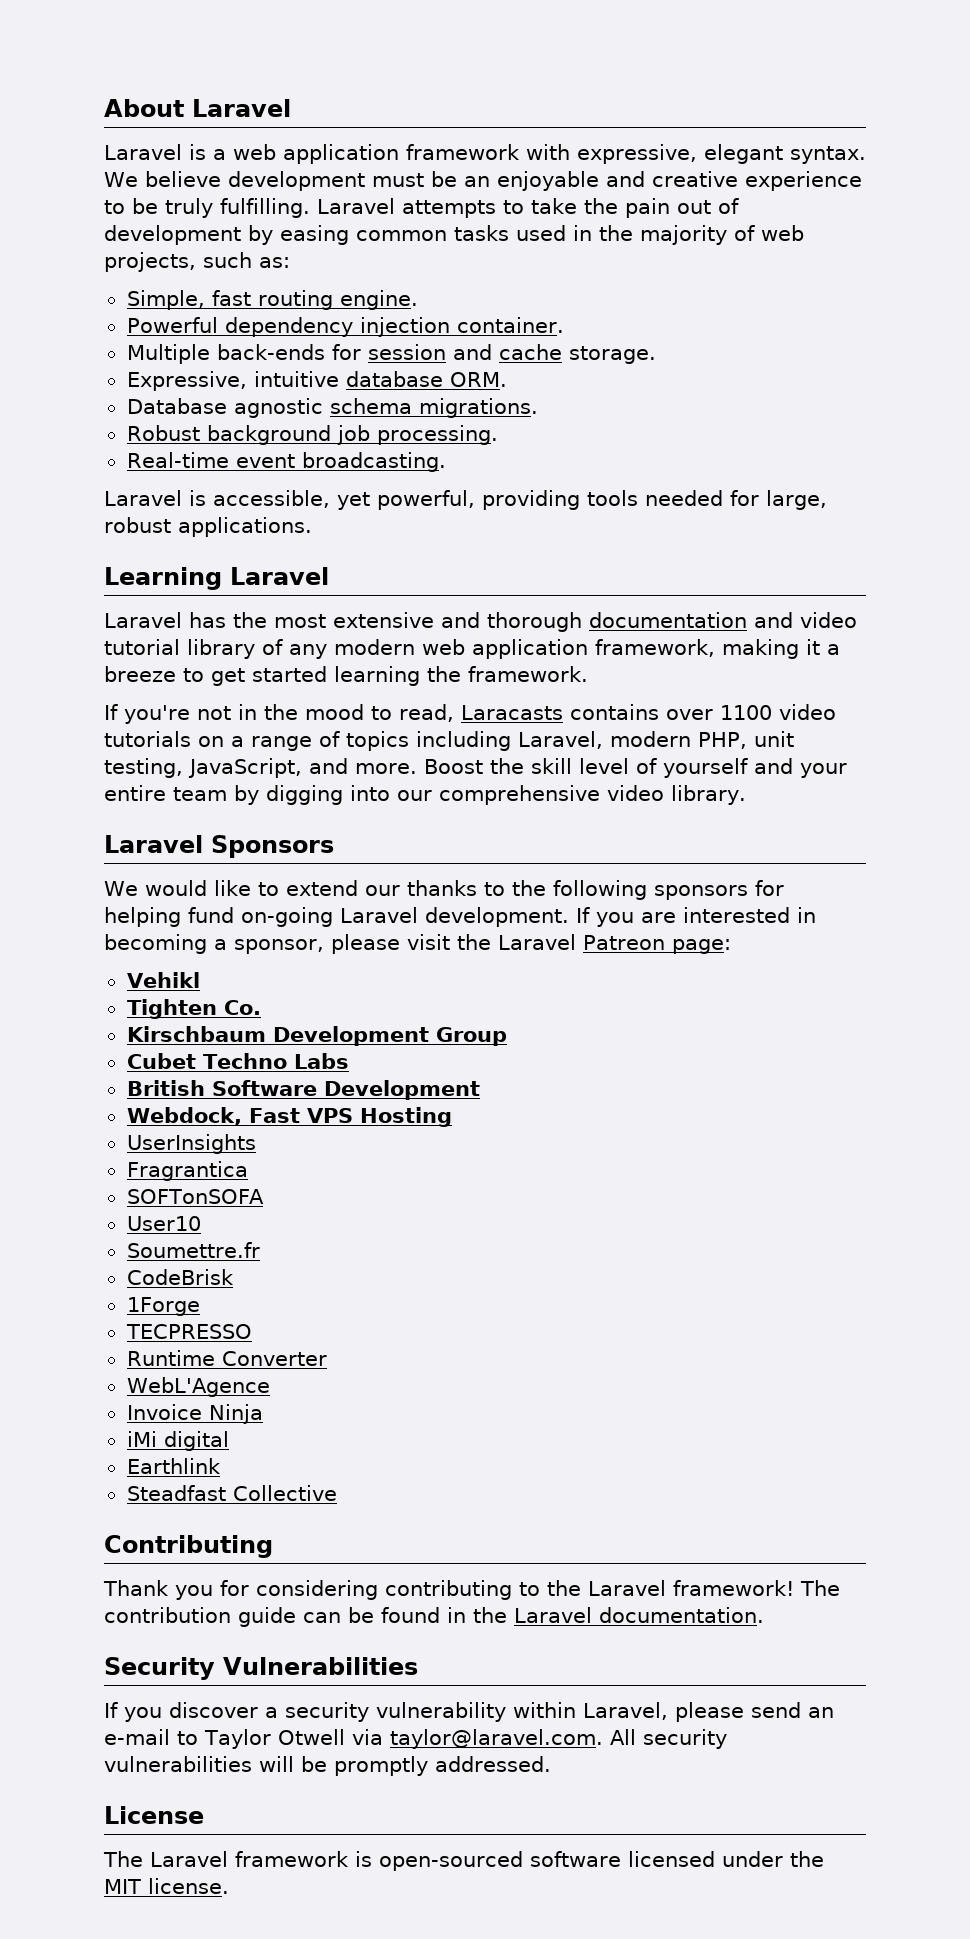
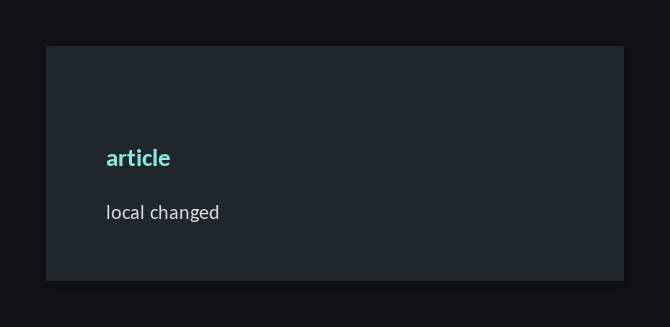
- About Laravel
- Laravel is a web application framework with expressive, elegant syntax. We believe development must be an enjoyable and creative experience to be truly fulfilling. Laravel attempts to take the pain out of development by easing common tasks used in the majority of web projects, such as:
- Simple, fast routing engine.
- Powerful dependency injection container.
- Multiple back-ends for session and cache storage.
- Expressive, intuitive database ORM.
- Database agnostic schema migrations.
- Robust background job processing.
- Real-time event broadcasting.
- Laravel is accessible, yet powerful, providing tools needed for large, robust applications.
- Learning Laravel
- Laravel has the most extensive and thorough documentation and video tutorial library of any modern web application framework, making it a breeze to get started learning the framework.
- If you're not in the mood to read, Laracasts contains over 1100 video tutorials on a range of topics including Laravel, modern PHP, unit testing, JavaScript, and more. Boost the skill level of yourself and your entire team by digging into our comprehensive video library.
- Laravel Sponsors
- We would like to extend our thanks to the following sponsors for helping fund on-going Laravel development. If you are interested in becoming a sponsor, please visit the Laravel Patreon page:
- Vehikl
- Tighten Co.
- Kirschbaum Development Group
- Cubet Techno Labs
- British Software Development
- Webdock, Fast VPS Hosting
- UserInsights
- Fragrantica
- SOFTonSOFA
- User10
- Soumettre.fr
- CodeBrisk
- 1Forge
- TECPRESSO
- Runtime Converter
- WebL'Agence
- Invoice Ninja
- iMi digital
- Earthlink
- Steadfast Collective
- Contributing
- Thank you for considering contributing to the Laravel framework! The contribution guide can be found in the Laravel documentation.
- Security Vulnerabilities
- If you discover a security vulnerability within Laravel, please send an e-mail to Taylor Otwell via taylor@laravel.com. All security vulnerabilities will be promptly addressed.
- License
- The Laravel framework is open-sourced software licensed under the MIT license.
+ article
+ local changed

